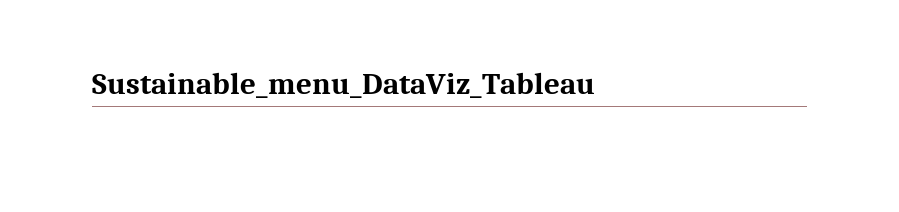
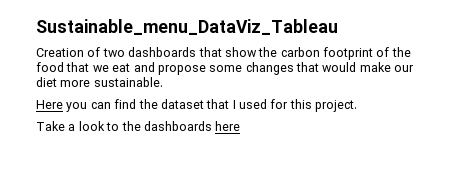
+ Creation of two dashboards that show the carbon footprint of the food that we eat and propose some changes that would make our diet more sustainable.
+ Here you can find the dataset that I used for this project.
+ Take a look to the dashboards here

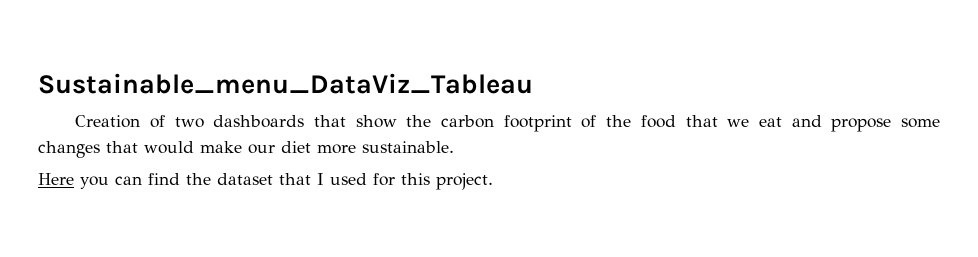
- Take a look to the dashboards here

